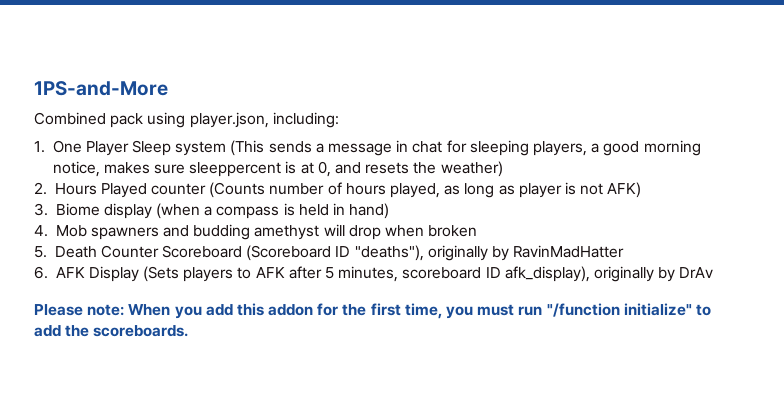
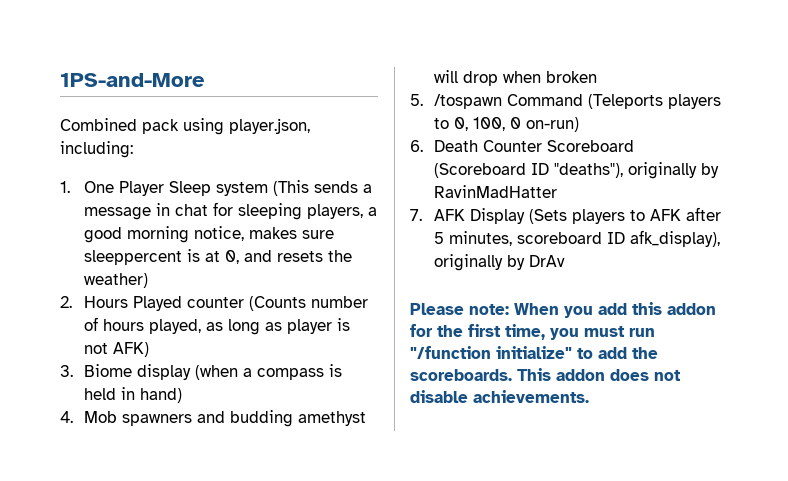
- 5. Death Counter Scoreboard (Scoreboard ID "deaths"), originally by RavinMadHatter
+ 5. /tospawn Command (Teleports players to 0, 100, 0 on-run)
+ 6. Death Counter Scoreboard (Scoreboard ID "deaths"), originally by RavinMadHatter
- 6. AFK Display (Sets players to AFK after 5 minutes, scoreboard ID afk_display), originally by DrAv
+ 7. AFK Display (Sets players to AFK after 5 minutes, scoreboard ID afk_display), originally by DrAv
+ This addon does not disable achievements.

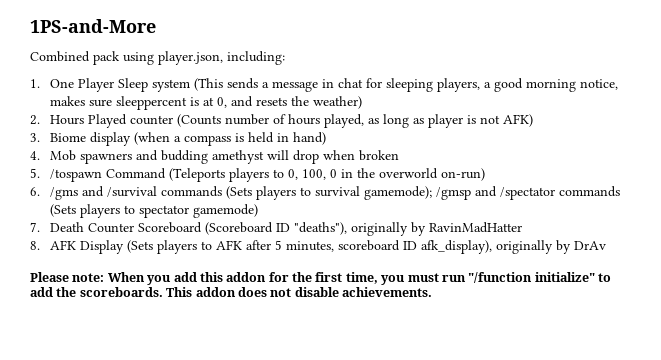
- 5. /tospawn Command (Teleports players to 0, 100, 0 on-run)
- 6. Death Counter Scoreboard (Scoreboard ID "deaths"), originally by RavinMadHatter
+ 5. /tospawn Command (Teleports players to 0, 100, 0 in the overworld on-run)
+ 6. /gms and /survival commands (Sets players to survival gamemode); /gmsp and /spectator commands (Sets players to spectator gamemode)
+ 7. Death Counter Scoreboard (Scoreboard ID "deaths"), originally by RavinMadHatter
- 7. AFK Display (Sets players to AFK after 5 minutes, scoreboard ID afk_display), originally by DrAv
+ 8. AFK Display (Sets players to AFK after 5 minutes, scoreboard ID afk_display), originally by DrAv

